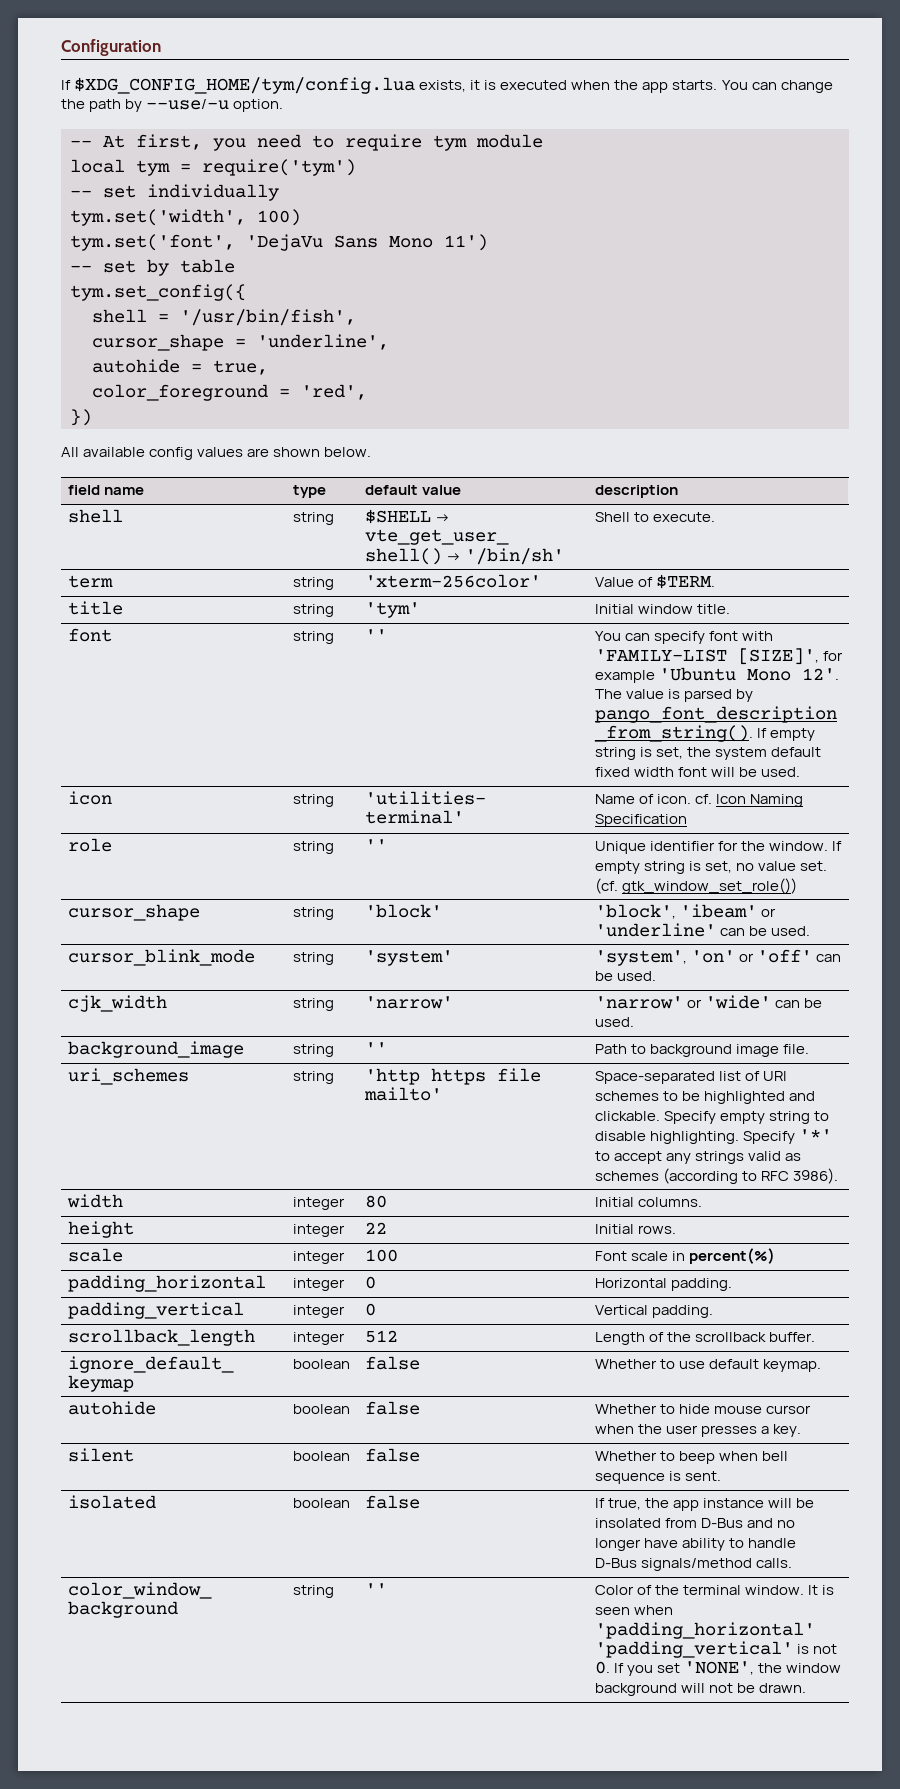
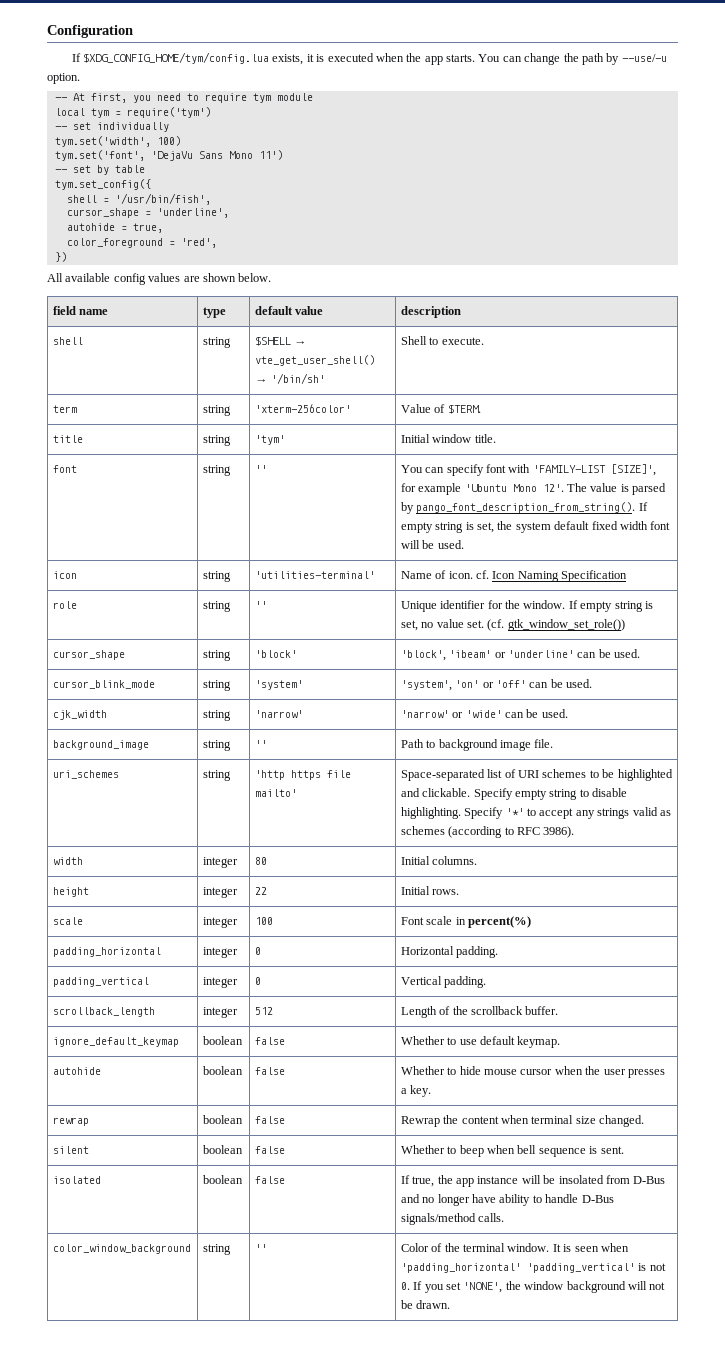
+ rewrap | boolean | false | Rewrap the content when terminal size changed.

